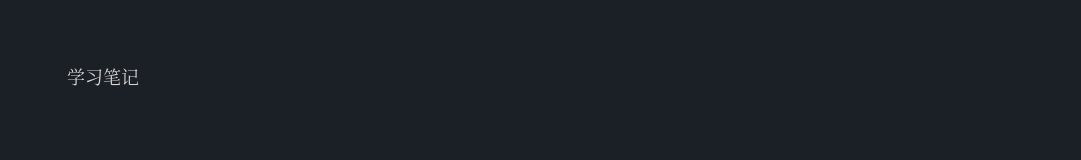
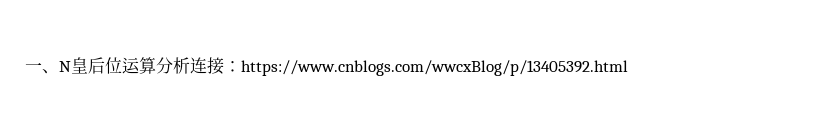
- 学习笔记
+ 一、N皇后位运算分析连接：https://www.cnblogs.com/wwcxBlog/p/13405392.html

